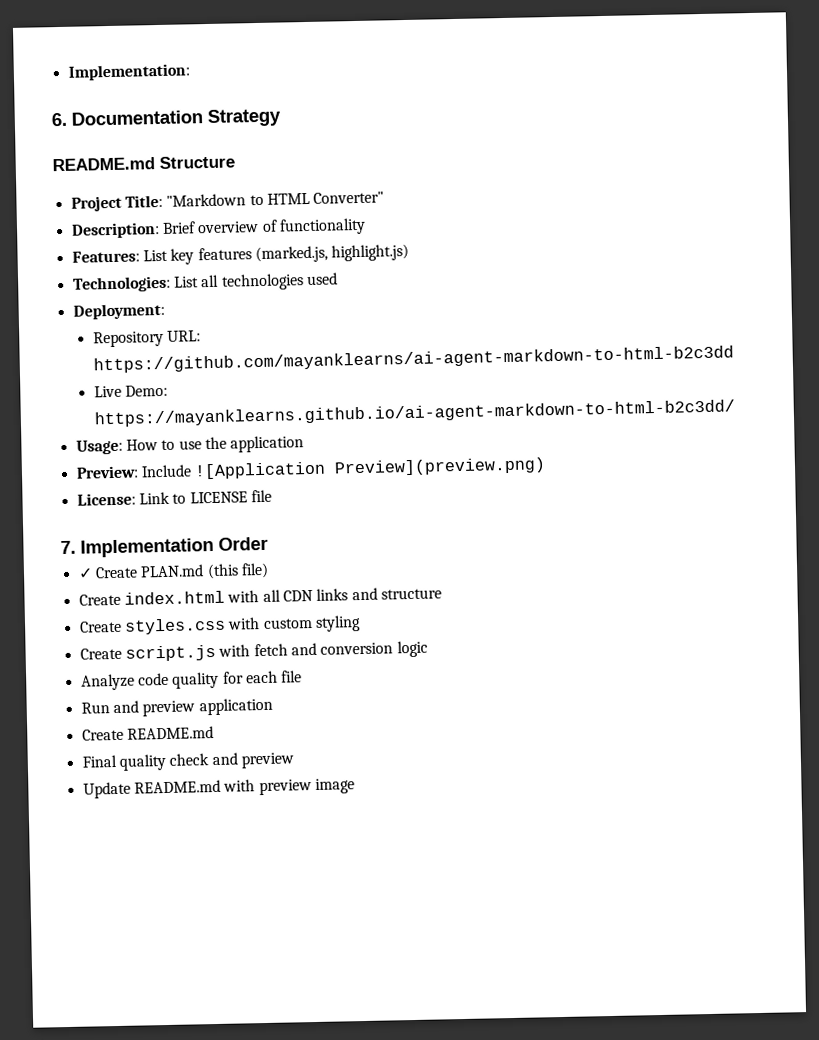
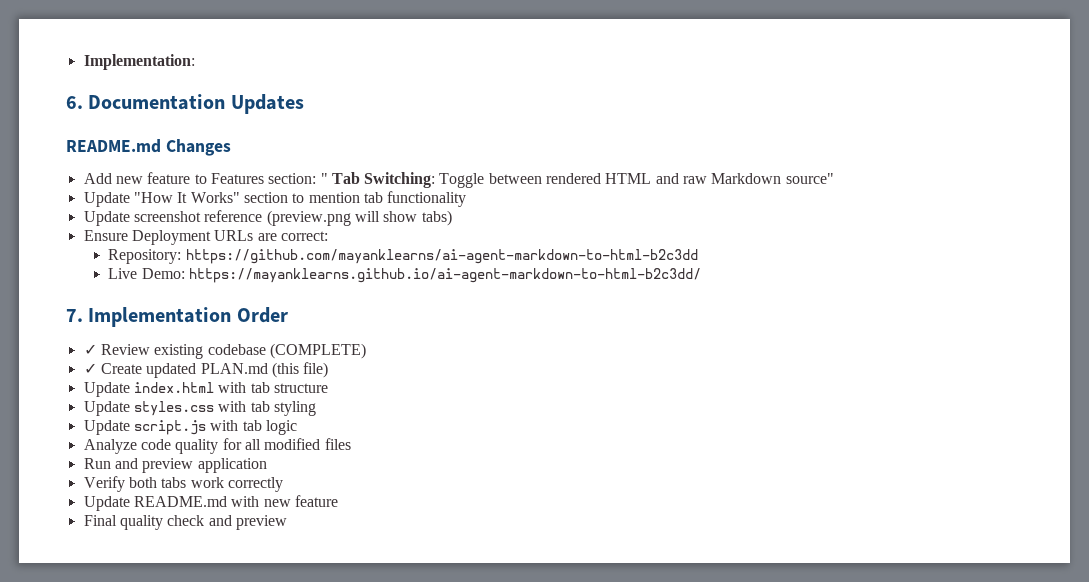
- 6. Documentation Strategy
- README.md Structure
- Project Title: "Markdown to HTML Converter"
- Description: Brief overview of functionality
- Features: List key features (marked.js, highlight.js)
- Technologies: List all technologies used
- Deployment:
- Repository URL: https://github.com/mayanklearns/ai-agent-markdown-to-html-b2c3dd
+ 6. Documentation Updates
+ README.md Changes
+ Add new feature to Features section: " Tab Switching: Toggle between rendered HTML and raw Markdown source"
+ Update "How It Works" section to mention tab functionality
+ Update screenshot reference (preview.png will show tabs)
+ Ensure Deployment URLs are correct:
+ Repository: https://github.com/mayanklearns/ai-agent-markdown-to-html-b2c3dd
  Live Demo: https://mayanklearns.github.io/ai-agent-markdown-to-html-b2c3dd/
- Usage: How to use the application
- Preview: Include ![Application Preview](preview.png)
- License: Link to LICENSE file
  7. Implementation Order
+ ✓ Review existing codebase (COMPLETE)
- ✓ Create PLAN.md (this file)
+ ✓ Create updated PLAN.md (this file)
- Create index.html with all CDN links and structure
+ Update index.html with tab structure
- Create styles.css with custom styling
+ Update styles.css with tab styling
- Create script.js with fetch and conversion logic
+ Update script.js with tab logic
- Analyze code quality for each file
+ Analyze code quality for all modified files
- Create README.md
+ Verify both tabs work correctly
+ Update README.md with new feature
- Update README.md with preview image

